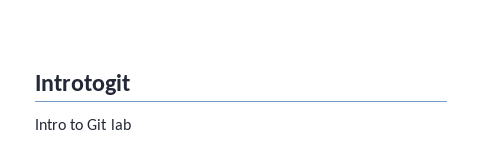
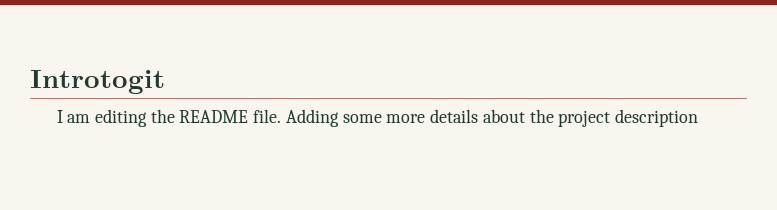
- Intro to Git lab
+ I am editing the README file. Adding some more details about the project description

